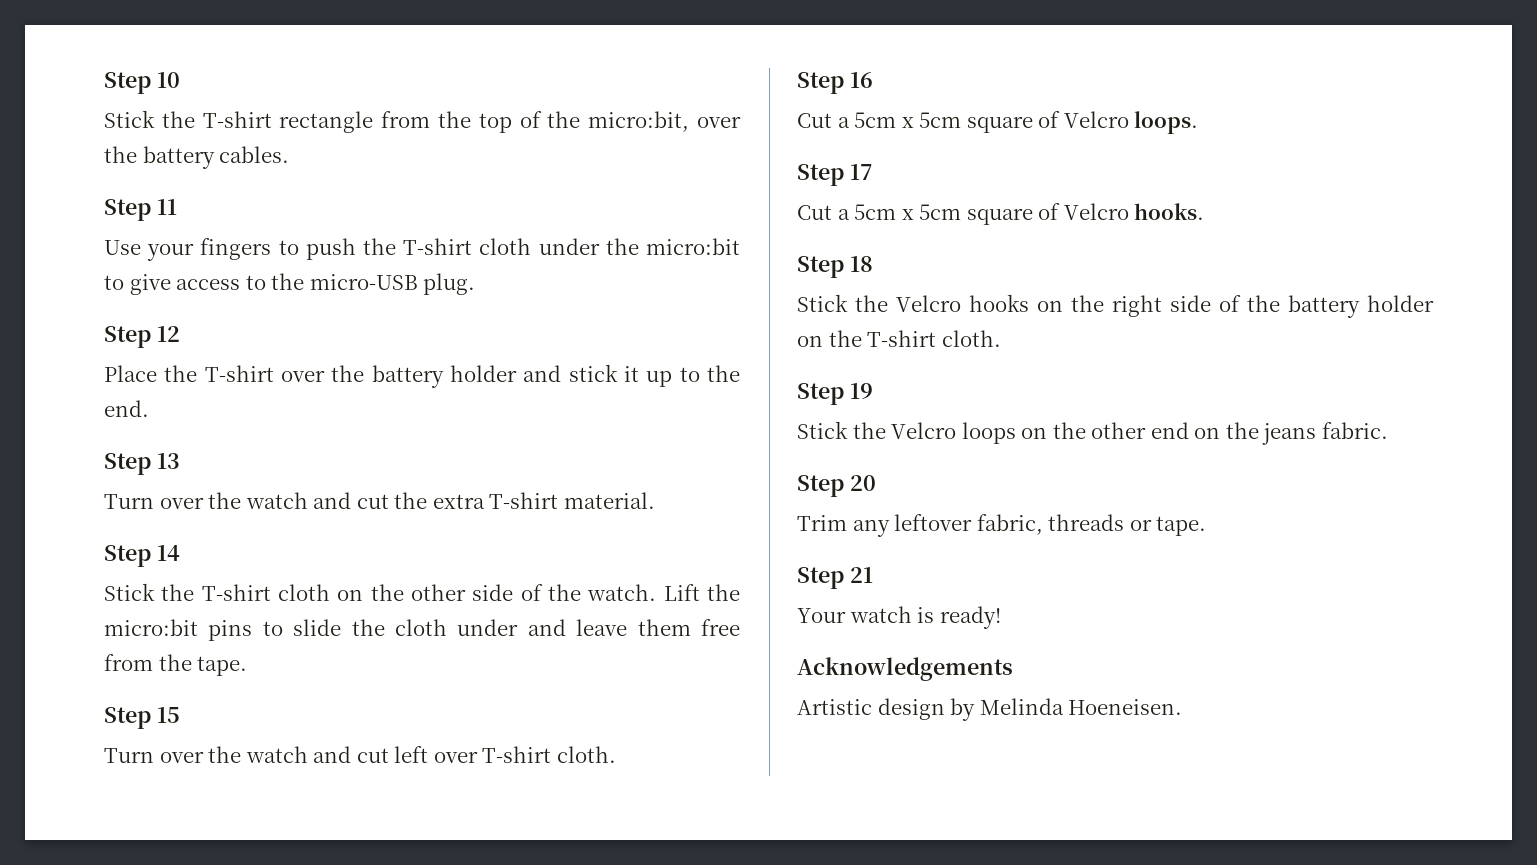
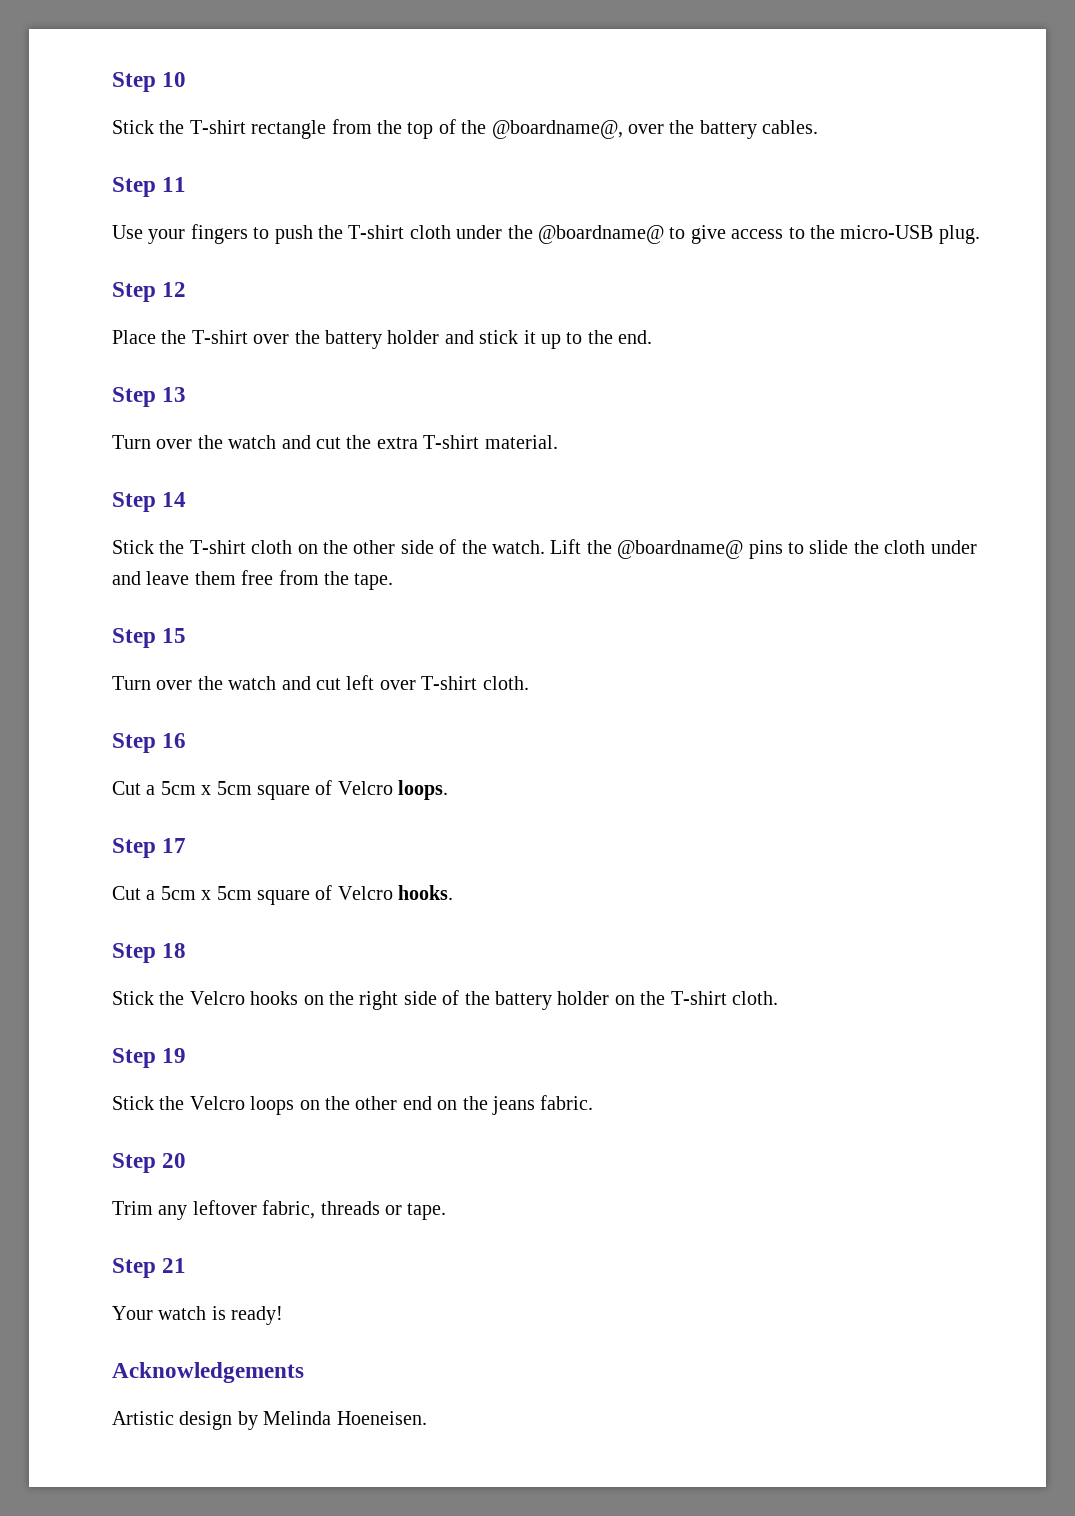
- Stick the T-shirt rectangle from the top of the micro:bit, over the battery cables.
+ Stick the T-shirt rectangle from the top of the @boardname@, over the battery cables.
- Use your fingers to push the T-shirt cloth under the micro:bit to give access to the micro-USB plug.
+ Use your fingers to push the T-shirt cloth under the @boardname@ to give access to the micro-USB plug.
- Lift the micro:bit pins to slide the cloth under and leave them free from the tape.
+ Lift the @boardname@ pins to slide the cloth under and leave them free from the tape.

